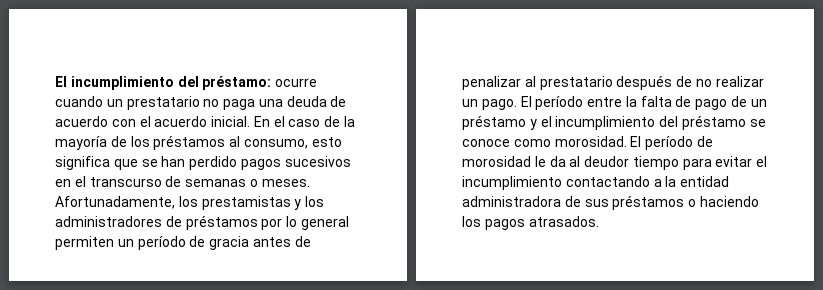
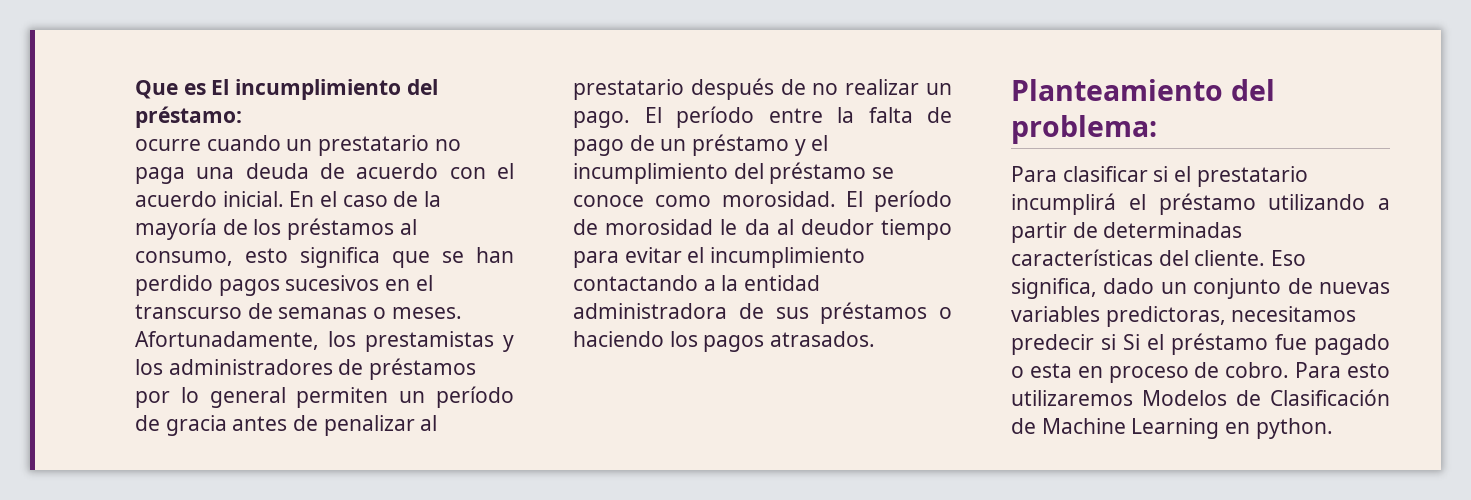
- El incumplimiento del préstamo: ocurre cuando un prestatario no paga una deuda de acuerdo con el acuerdo inicial.
+ Que es El incumplimiento del préstamo:
+ ocurre cuando un prestatario no paga una deuda de acuerdo con el acuerdo inicial.
+ Planteamiento del problema:
+ Para clasificar si el prestatario incumplirá el préstamo utilizando a partir de determinadas características del cliente. Eso significa, dado un conjunto de nuevas variables predictoras, necesitamos predecir si Si el préstamo fue pagado o esta en proceso de cobro. Para esto utilizaremos Modelos de Clasificación de Machine Learning en python.

